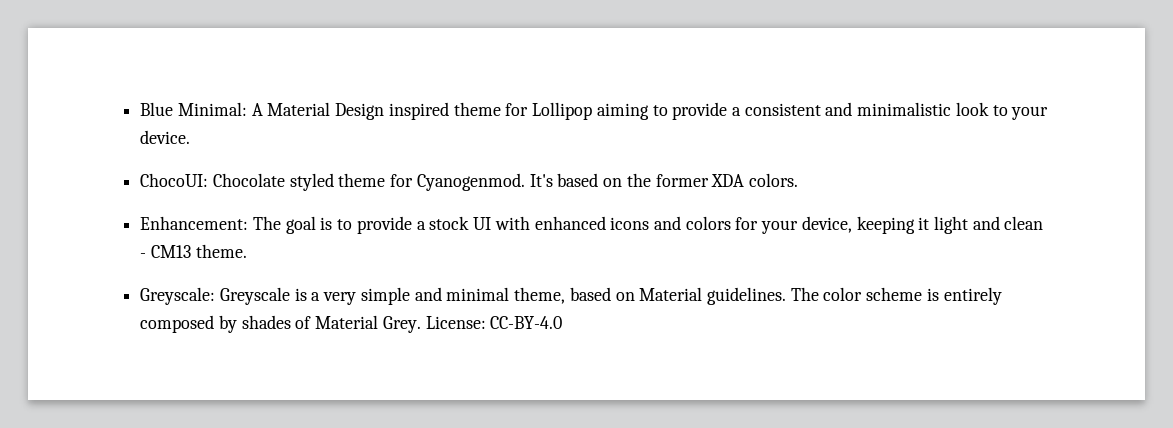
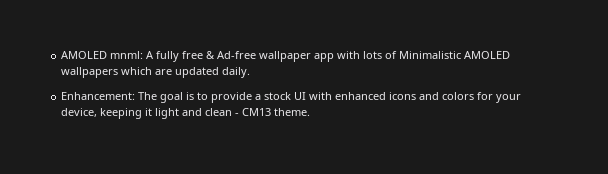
- Blue Minimal: A Material Design inspired theme for Lollipop aiming to provide a consistent and minimalistic look to your device.
- ChocoUI: Chocolate styled theme for Cyanogenmod. It's based on the former XDA colors.
+ AMOLED mnml: A fully free & Ad-free wallpaper app with lots of Minimalistic AMOLED wallpapers which are updated daily.
- Greyscale: Greyscale is a very simple and minimal theme, based on Material guidelines. The color scheme is entirely composed by shades of Material Grey. License: CC-BY-4.0

